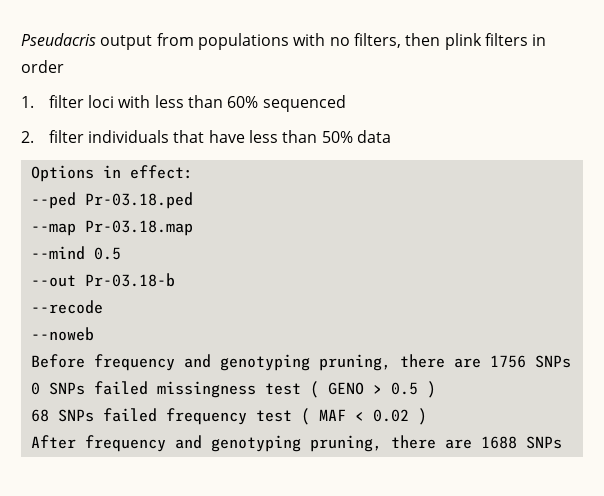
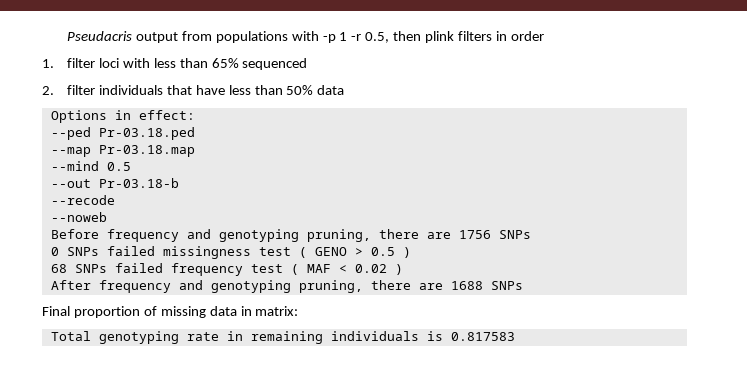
- Pseudacris output from populations with no filters, then plink filters in order
+ Pseudacris output from populations with -p 1 -r 0.5, then plink filters in order
- 1. filter loci with less than 60% sequenced
+ 1. filter loci with less than 65% sequenced
+ Final proportion of missing data in matrix:
+ Total genotyping rate in remaining individuals is 0.817583

